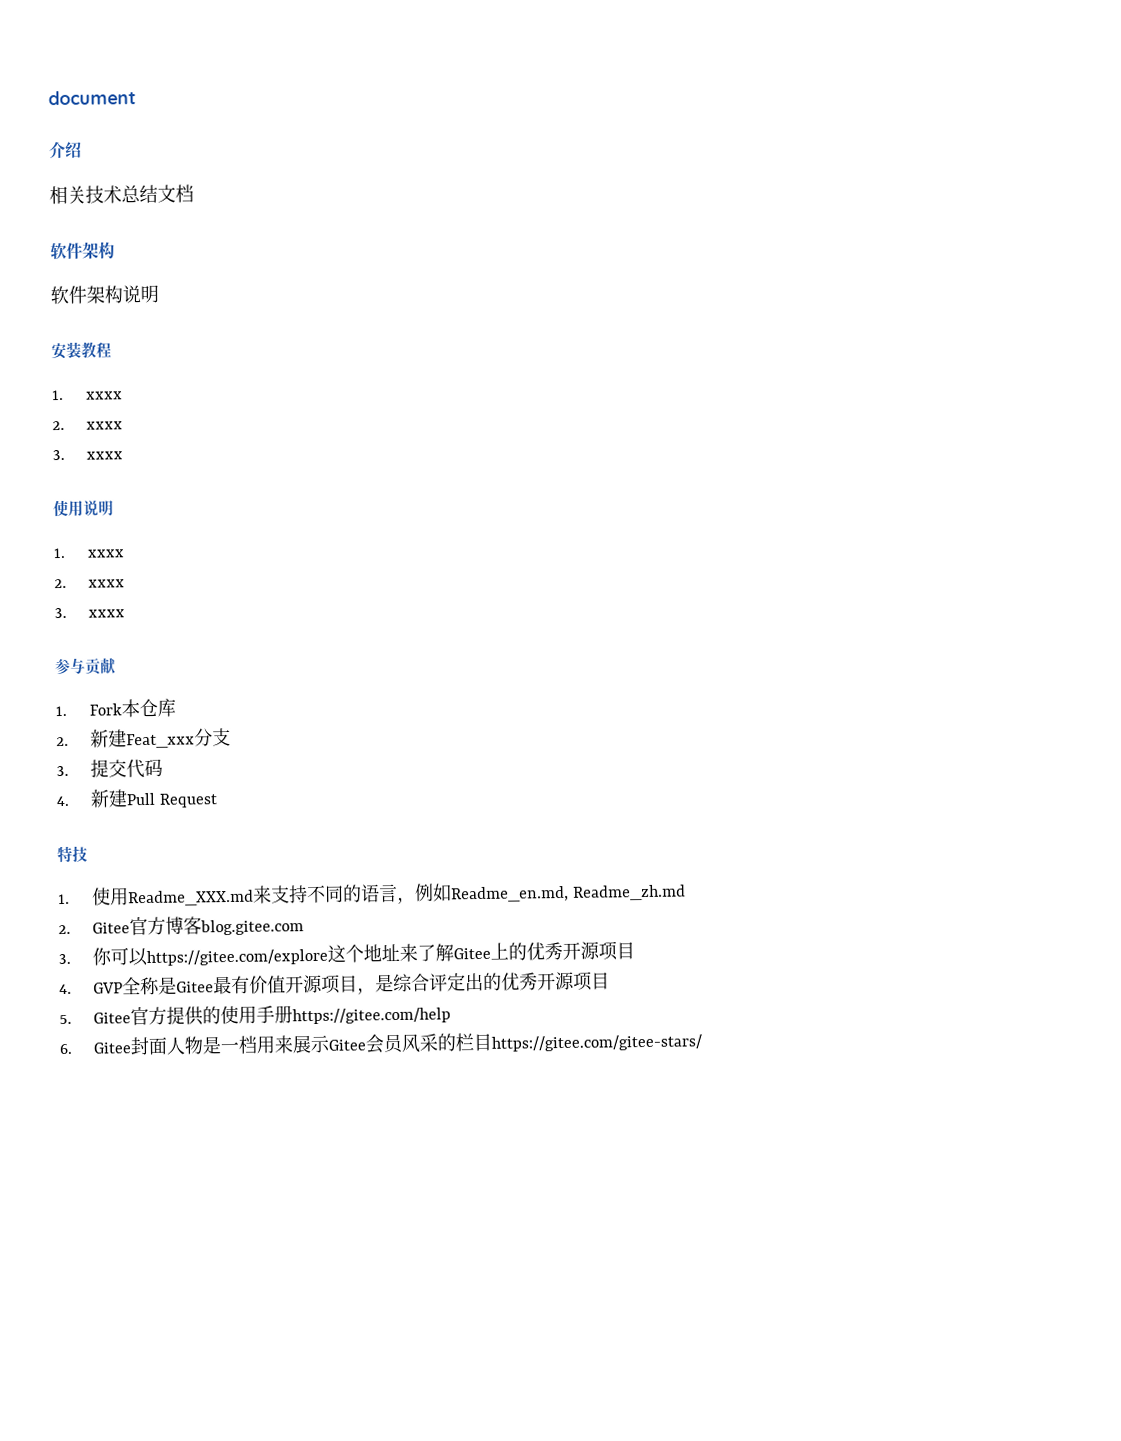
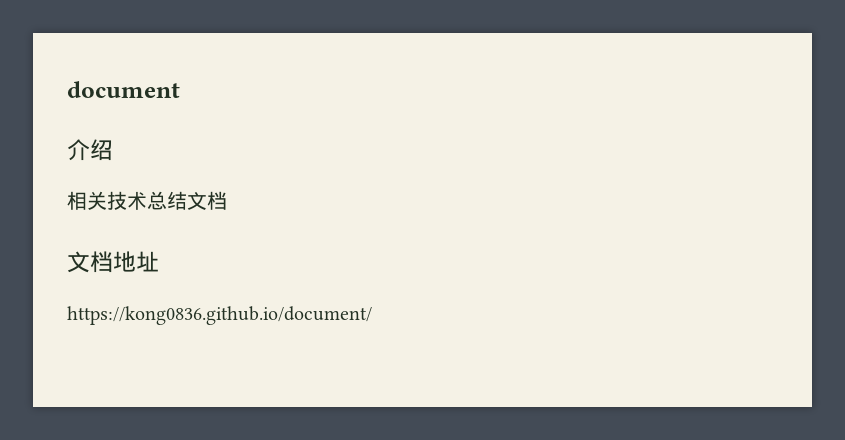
  相关技术总结文档
- 软件架构
- 软件架构说明
- 安装教程
- 1. xxxx
- 2. xxxx
- 3. xxxx
- 使用说明
- 1. xxxx
- 2. xxxx
- 3. xxxx
- 参与贡献
- 1. Fork本仓库
- 2.新建Feat_xxx分支
- 3.提交代码
- 4.新建Pull Request
- 特技
- 1.使用Readme_XXX.md来支持不同的语言，例如Readme_en.md, Readme_zh.md
- 2. Gitee官方博客blog.gitee.com
- 3.你可以https://gitee.com/explore这个地址来了解Gitee上的优秀开源项目
- 4. GVP全称是Gitee最有价值开源项目，是综合评定出的优秀开源项目
- 5. Gitee官方提供的使用手册https://gitee.com/help
- 6. Gitee封面人物是一档用来展示Gitee会员风采的栏目https://gitee.com/gitee-stars/
+ 文档地址
+ https://kong0836.github.io/document/

